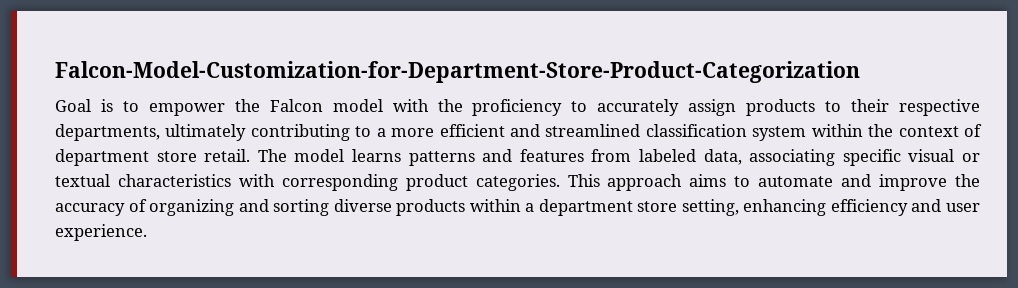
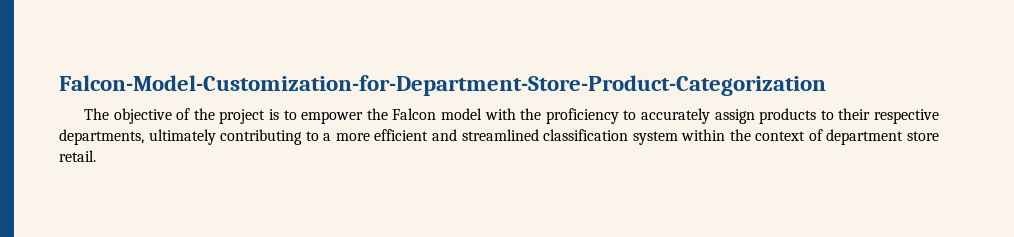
- Goal is to empower the Falcon model with the proficiency to accurately assign products to their respective departments, ultimately contributing to a more efficient and streamlined classification system within the context of department store retail. The model learns patterns and features from labeled data, associating specific visual or textual characteristics with corresponding product categories. This approach aims to automate and improve the accuracy of organizing and sorting diverse products within a department store setting, enhancing efficiency and user experience.
+ The objective of the project is to empower the Falcon model with the proficiency to accurately assign products to their respective departments, ultimately contributing to a more efficient and streamlined classification system within the context of department store retail.

